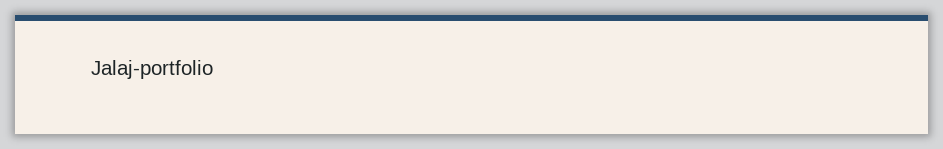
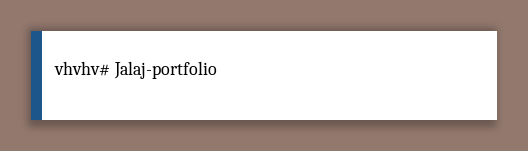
- Jalaj-portfolio
+ vhvhv# Jalaj-portfolio

